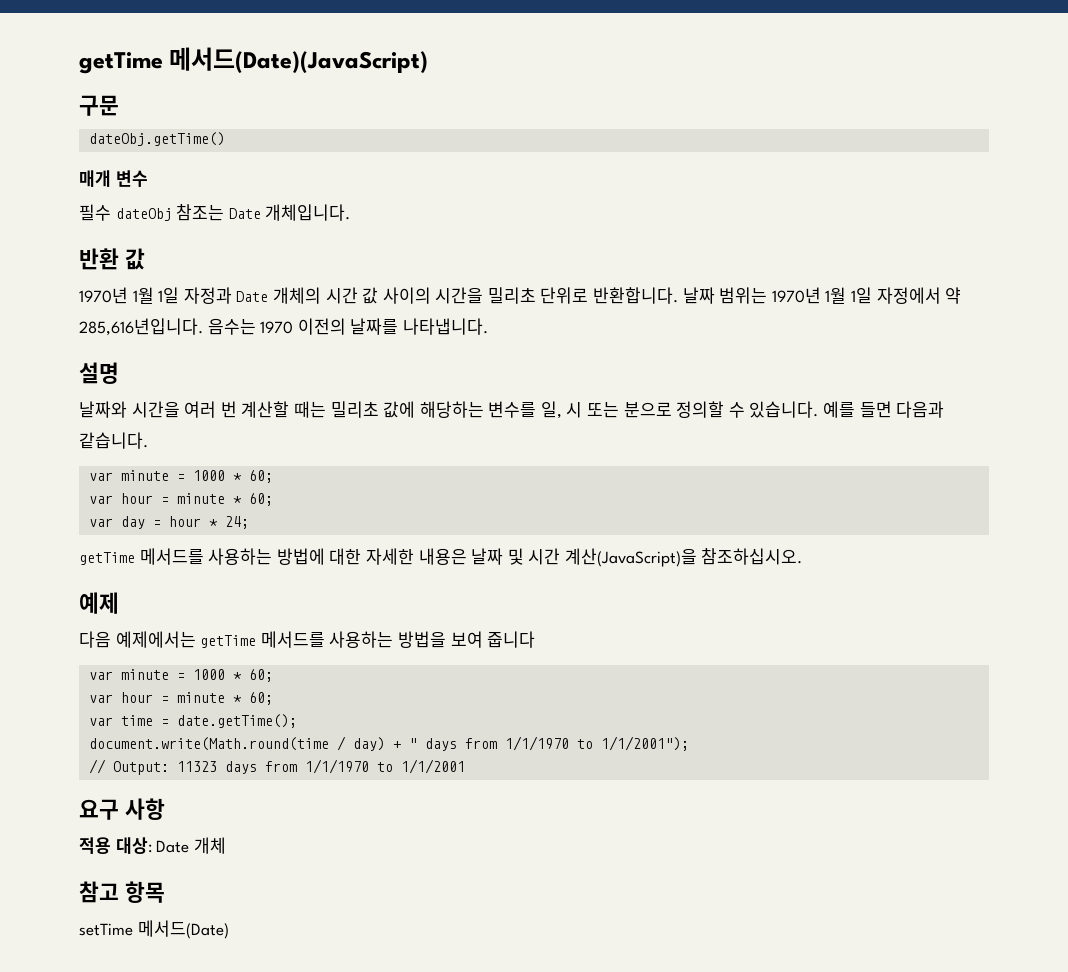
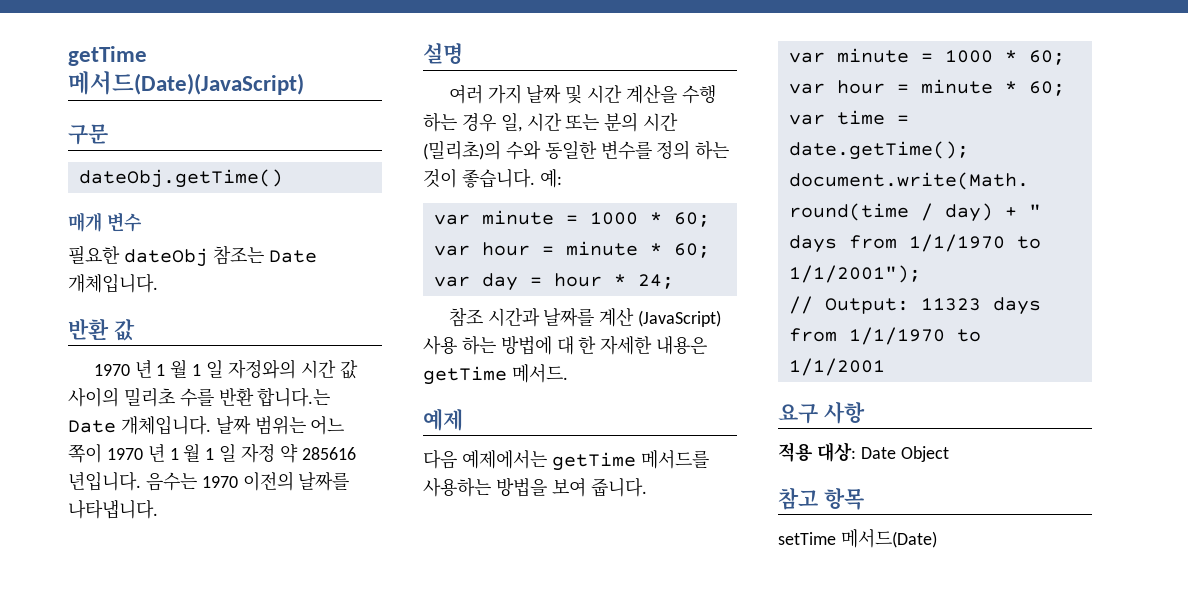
- 필수 dateObj 참조는 Date 개체입니다.
+ 필요한 dateObj 참조는 Date 개체입니다.
- 1970년 1월 1일 자정과 Date 개체의 시간 값 사이의 시간을 밀리초 단위로 반환합니다. 날짜 범위는 1970년 1월 1일 자정에서 약 285,616년입니다.
+ 1970 년 1 월 1 일 자정와의 시간 값 사이의 밀리초 수를 반환 합니다.는 Date 개체입니다. 날짜 범위는 어느 쪽이 1970 년 1 월 1 일 자정 약 285616 년입니다.
- 날짜와 시간을 여러 번 계산할 때는 밀리초 값에 해당하는 변수를 일, 시 또는 분으로 정의할 수 있습니다. 예를 들면 다음과 같습니다.
+ 여러 가지 날짜 및 시간 계산을 수행 하는 경우 일, 시간 또는 분의 시간 (밀리초)의 수와 동일한 변수를 정의 하는 것이 좋습니다. 예:
- getTime 메서드를 사용하는 방법에 대한 자세한 내용은 날짜 및 시간 계산(JavaScript)을 참조하십시오.
+ 참조 시간과 날짜를 계산 (JavaScript) 사용 하는 방법에 대 한 자세한 내용은 getTime 메서드.
- 다음 예제에서는 getTime 메서드를 사용하는 방법을 보여 줍니다
+ 다음 예제에서는 getTime 메서드를 사용하는 방법을 보여 줍니다.
- 적용 대상: Date 개체
+ 적용 대상: Date Object

